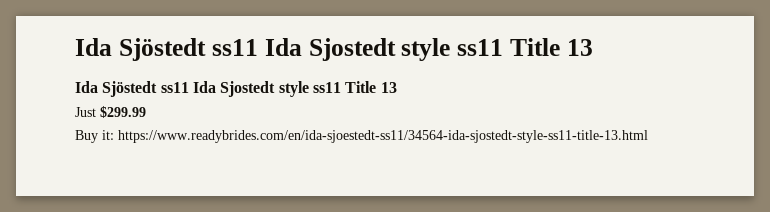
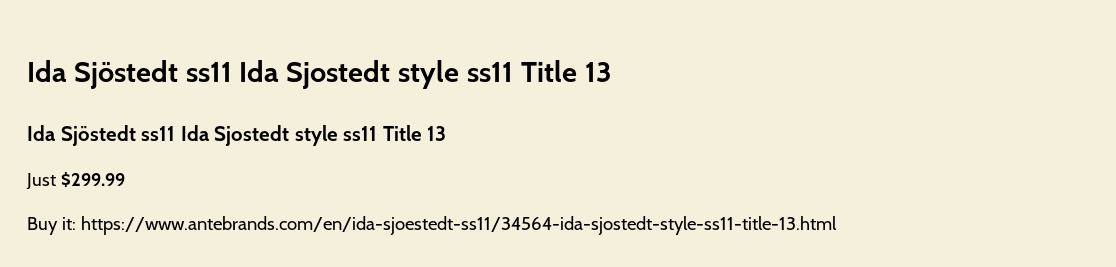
- Buy it: https://www.readybrides.com/en/ida-sjoestedt-ss11/34564-ida-sjostedt-style-ss11-title-13.html
+ Buy it: https://www.antebrands.com/en/ida-sjoestedt-ss11/34564-ida-sjostedt-style-ss11-title-13.html

